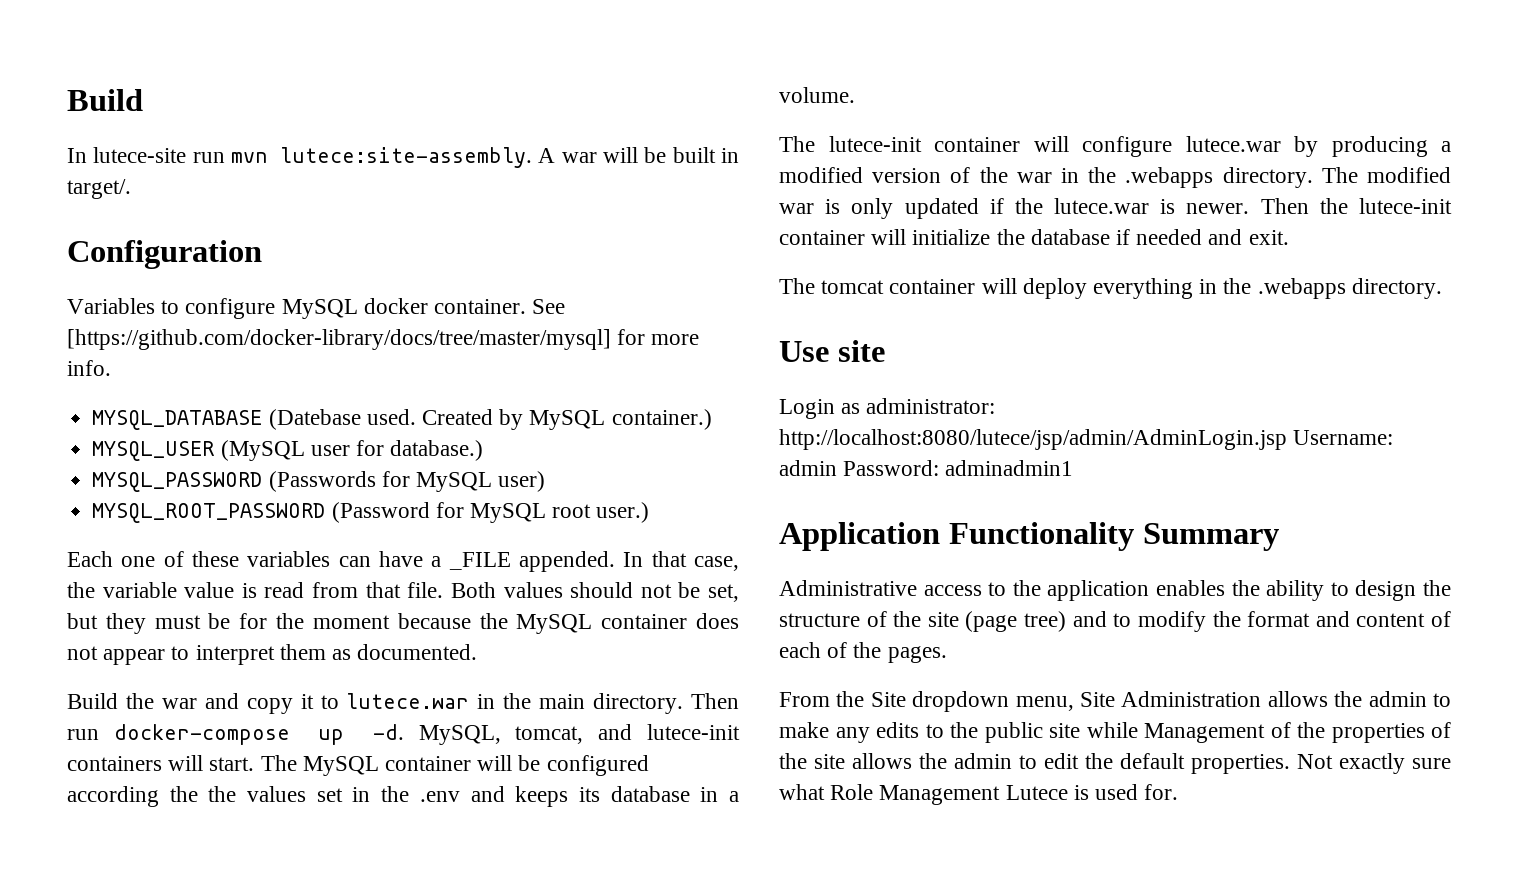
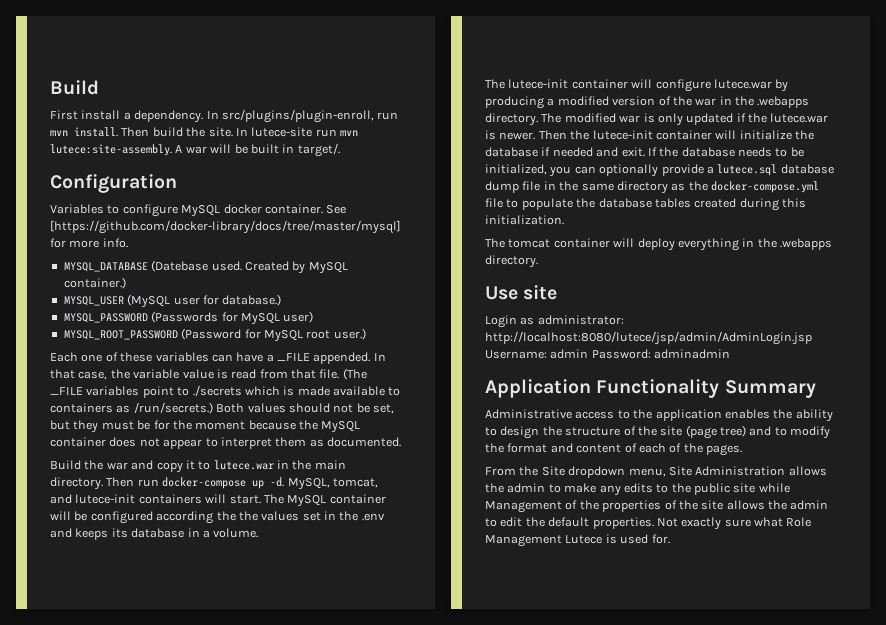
+ First install a dependency. In src/plugins/plugin-enroll, run mvn install. Then build the site.
+ (The _FILE variables point to ./secrets which is made available to containers as /run/secrets.)
+ If the database needs to be initialized, you can optionally provide a lutece.sql database dump file in the same directory as the docker-compose.yml file to populate the database tables created during this initialization.
- Login as administrator: http://localhost:8080/lutece/jsp/admin/AdminLogin.jsp Username: admin Password: adminadmin1
+ Login as administrator: http://localhost:8080/lutece/jsp/admin/AdminLogin.jsp Username: admin Password: adminadmin

